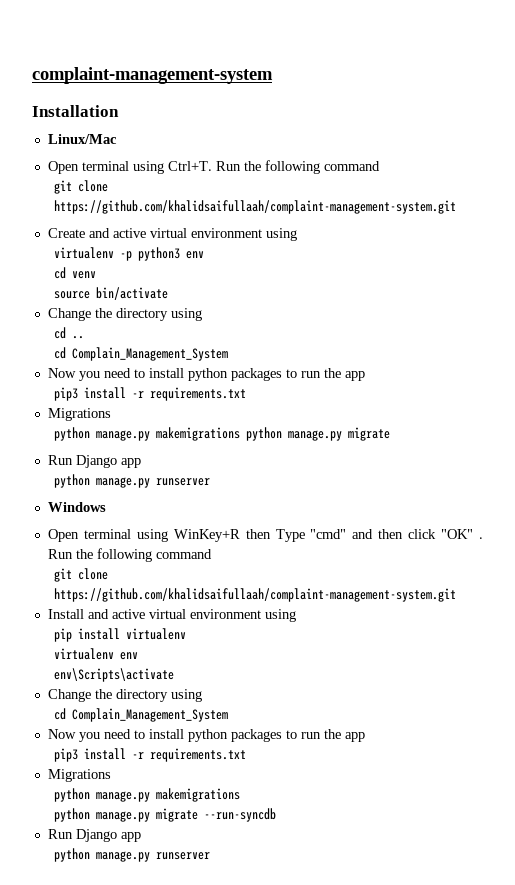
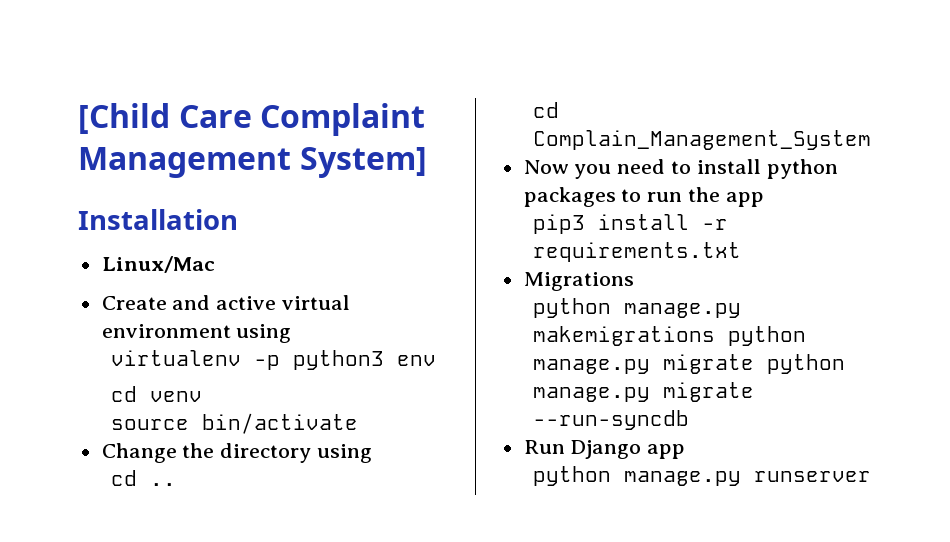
- complaint-management-system
+ [Child Care Complaint Management System]
  Installation
  Linux/Mac
- Open terminal using Ctrl+T. Run the following command
- git clone https://github.com/khalidsaifullaah/complaint-management-system.git
- python manage.py makemigrations python manage.py migrate
- Run Django app
- python manage.py runserver
- Windows
- Open terminal using WinKey+R then Type "cmd" and then click "OK" . Run the following command
- git clone https://github.com/khalidsaifullaah/complaint-management-system.git
- Install and active virtual environment using
- pip install virtualenv
- virtualenv env
- env\Scripts\activate
- Change the directory using
- cd Complain_Management_System
- Now you need to install python packages to run the app
- pip3 install -r requirements.txt
- Migrations
- python manage.py makemigrations
- python manage.py migrate --run-syncdb
+ python manage.py makemigrations python manage.py migrate python manage.py migrate --run-syncdb

